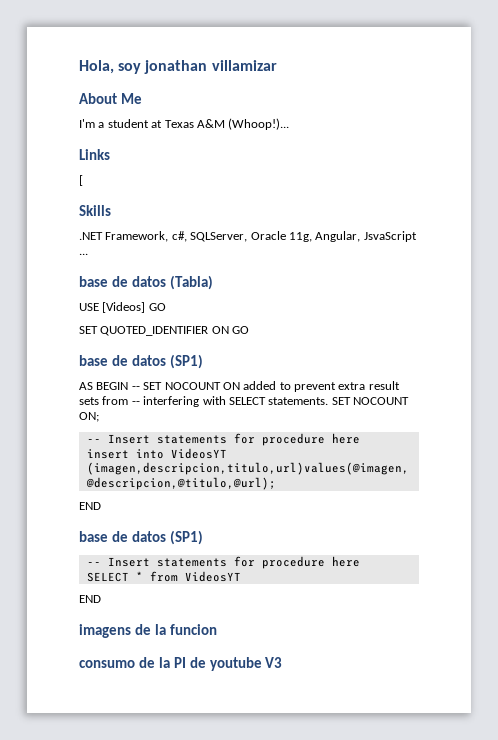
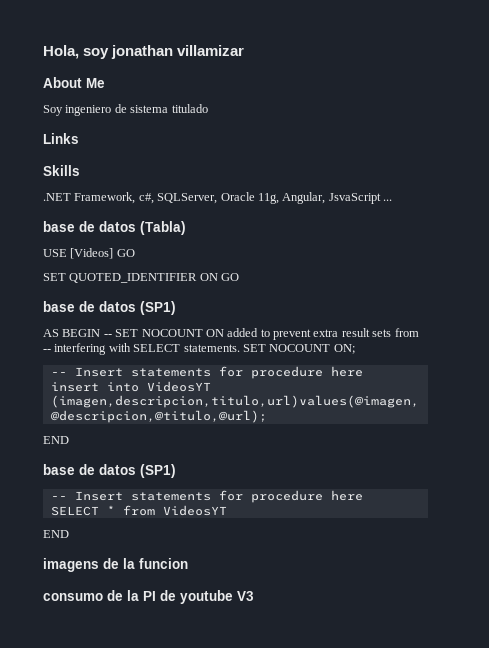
- I'm a student at Texas A&M (Whoop!)...
+ Soy ingeniero de sistema titulado
- [

